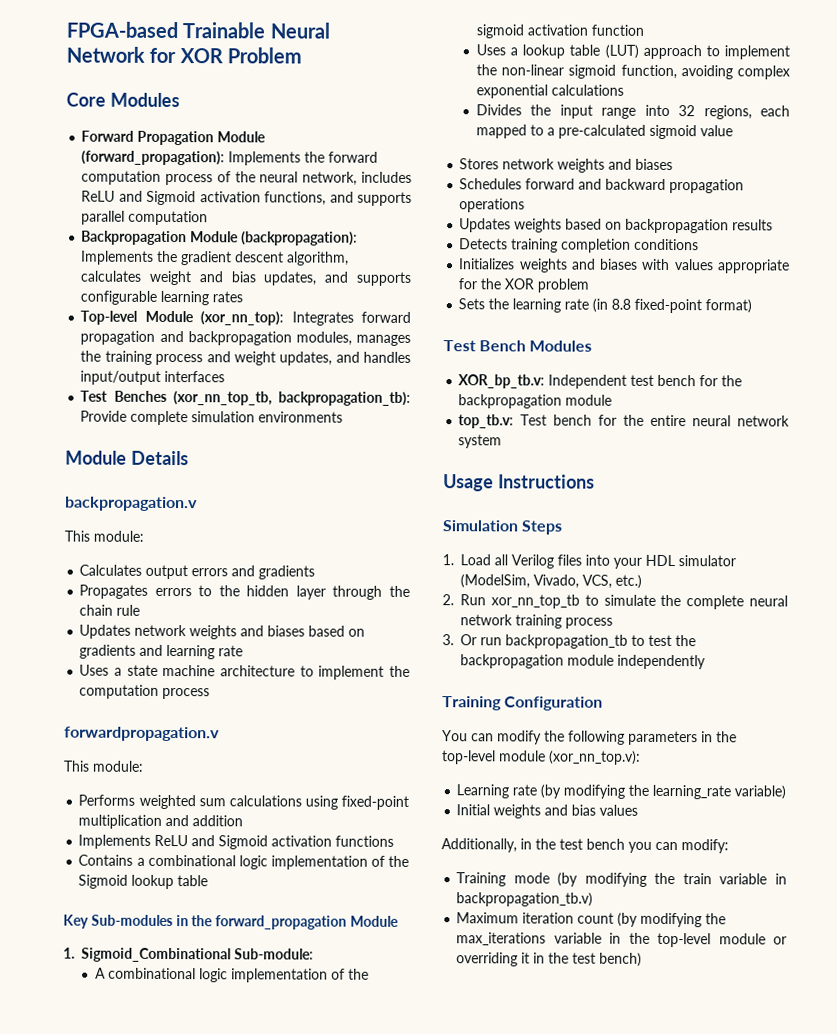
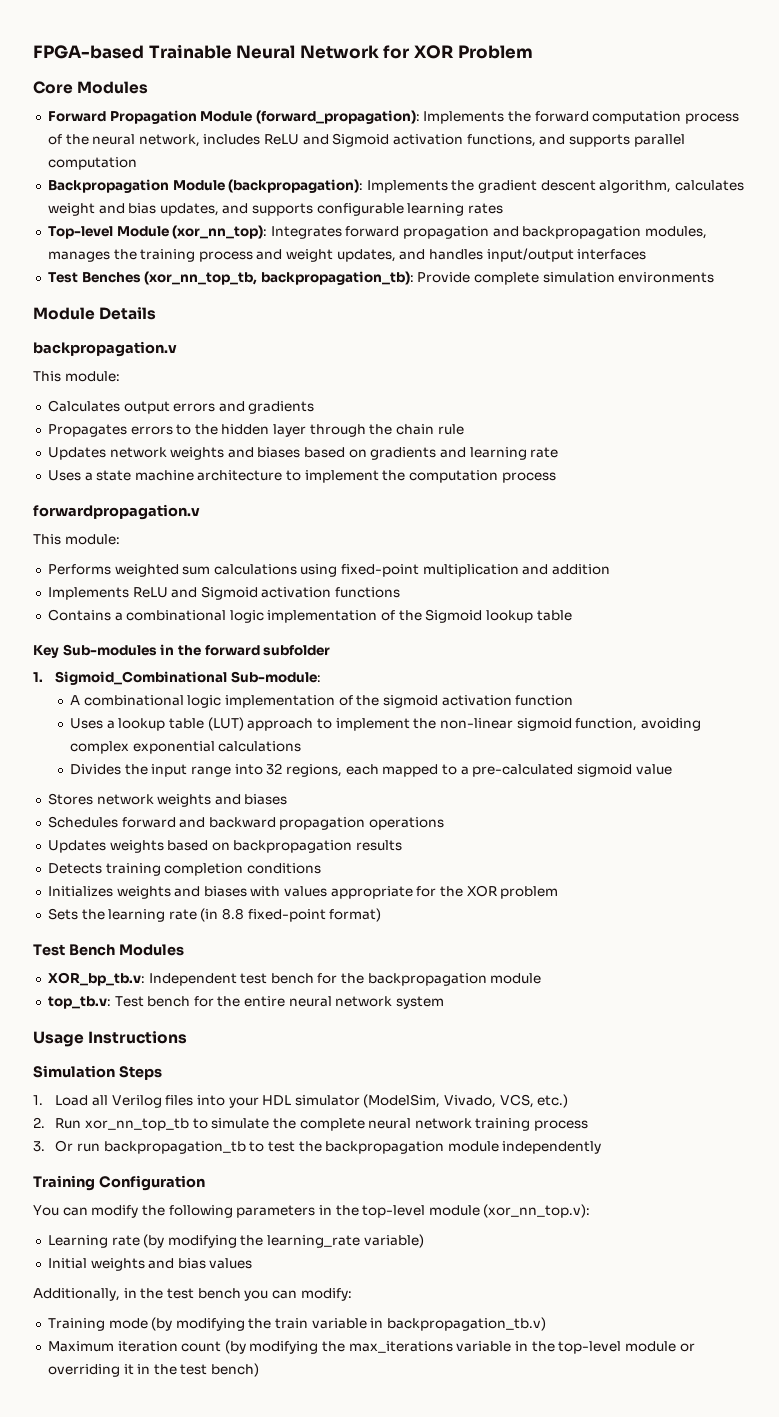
- Key Sub-modules in the forward_propagation Module
+ Key Sub-modules in the forward subfolder

